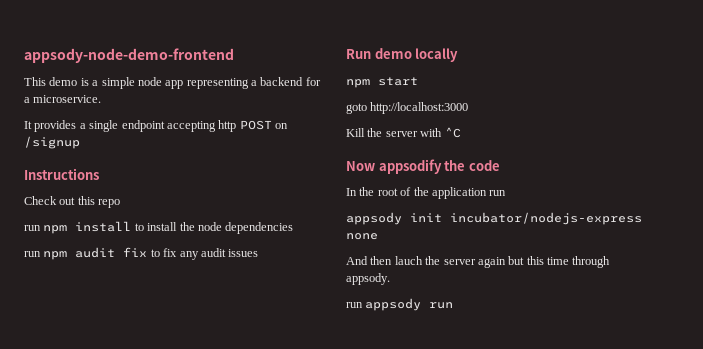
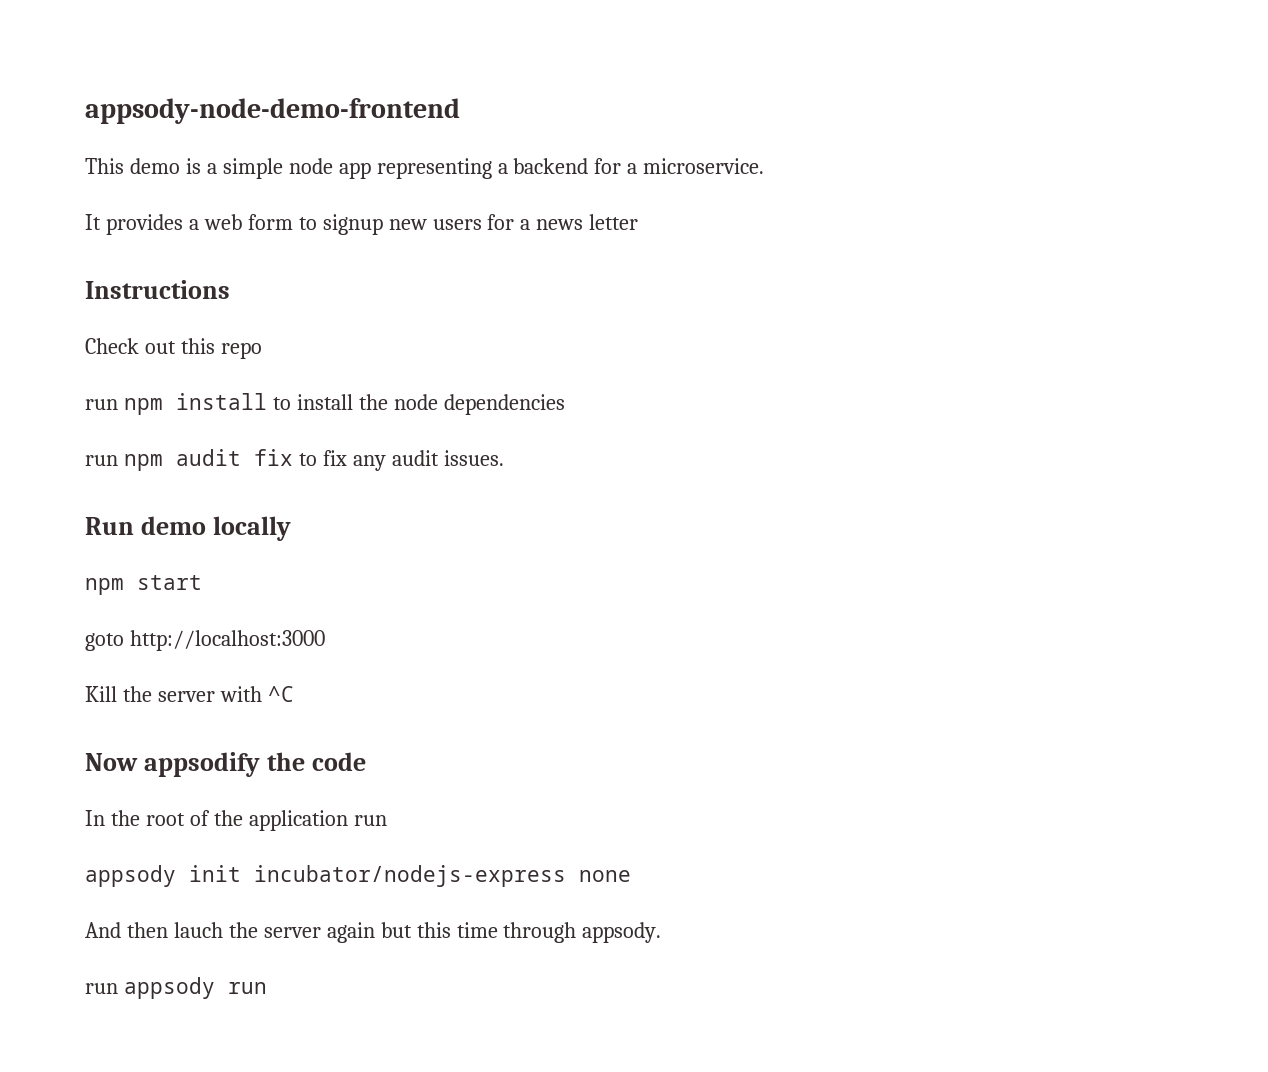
- It provides a single endpoint accepting http POST on /signup
+ It provides a web form to signup new users for a news letter
- run npm audit fix to fix any audit issues
+ run npm audit fix to fix any audit issues.

